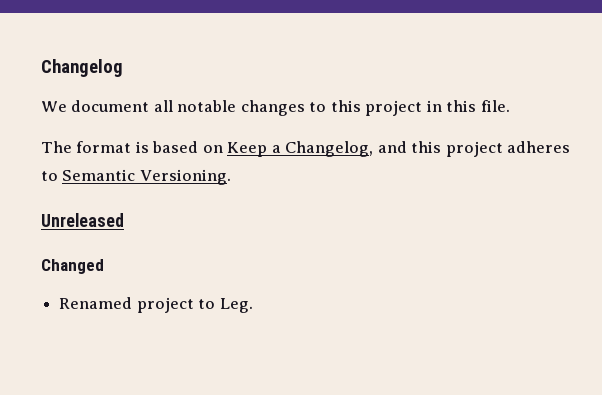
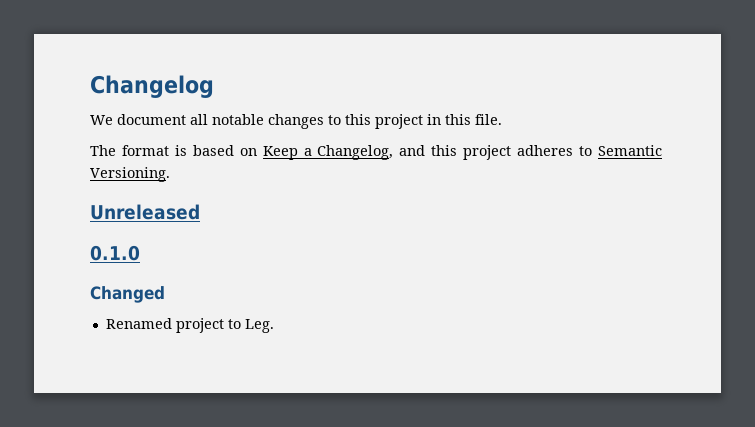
+ 0.1.0

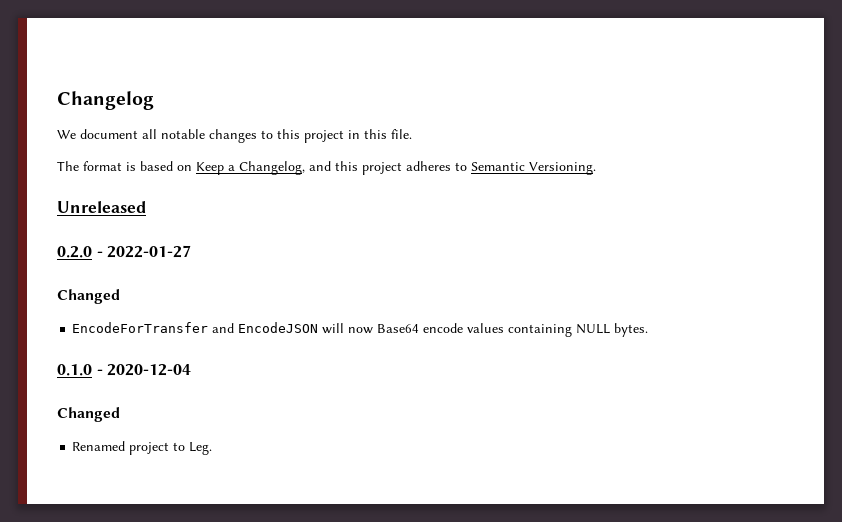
+ 0.2.0 - 2022-01-27
+ Changed
+ EncodeForTransfer and EncodeJSON will now Base64 encode values containing NULL bytes.
- 0.1.0
+ 0.1.0 - 2020-12-04

